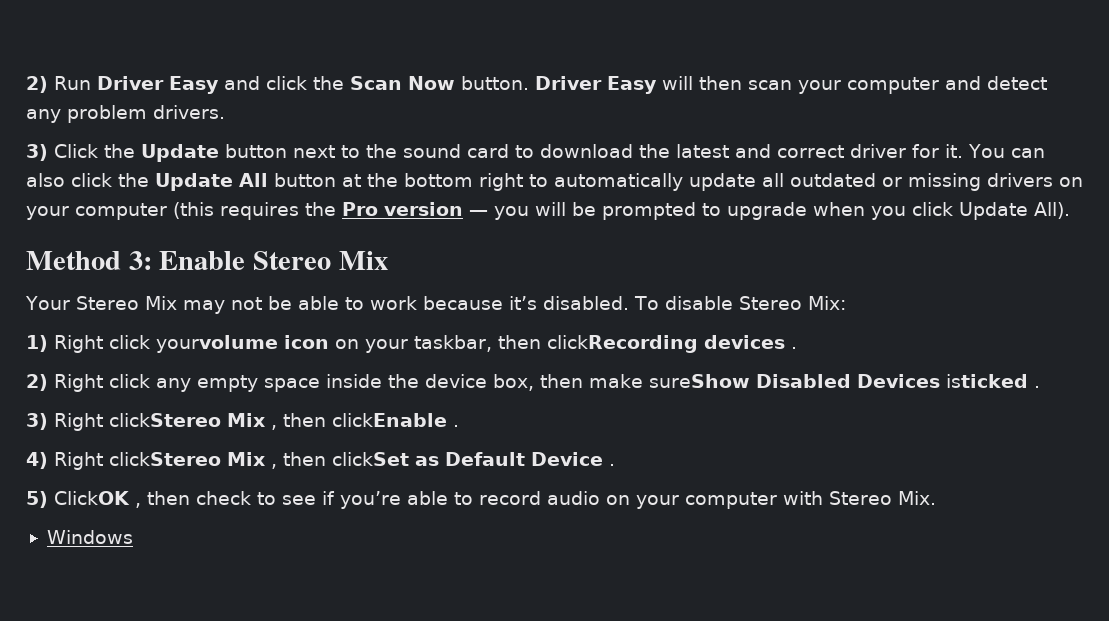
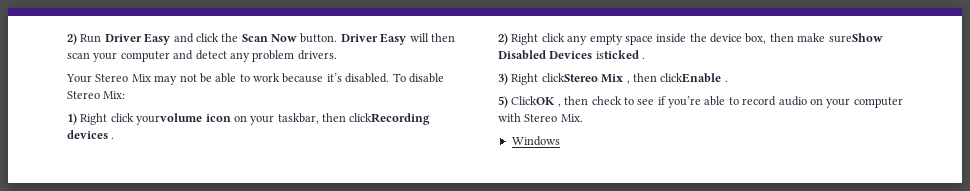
- 3) Click the Update button next to the sound card to download the latest and correct driver for it. You can also click the Update All button at the bottom right to automatically update all outdated or missing drivers on your computer (this requires the Pro version — you will be prompted to upgrade when you click Update All).
- Method 3: Enable Stereo Mix
- 4) Right clickStereo Mix , then clickSet as Default Device .

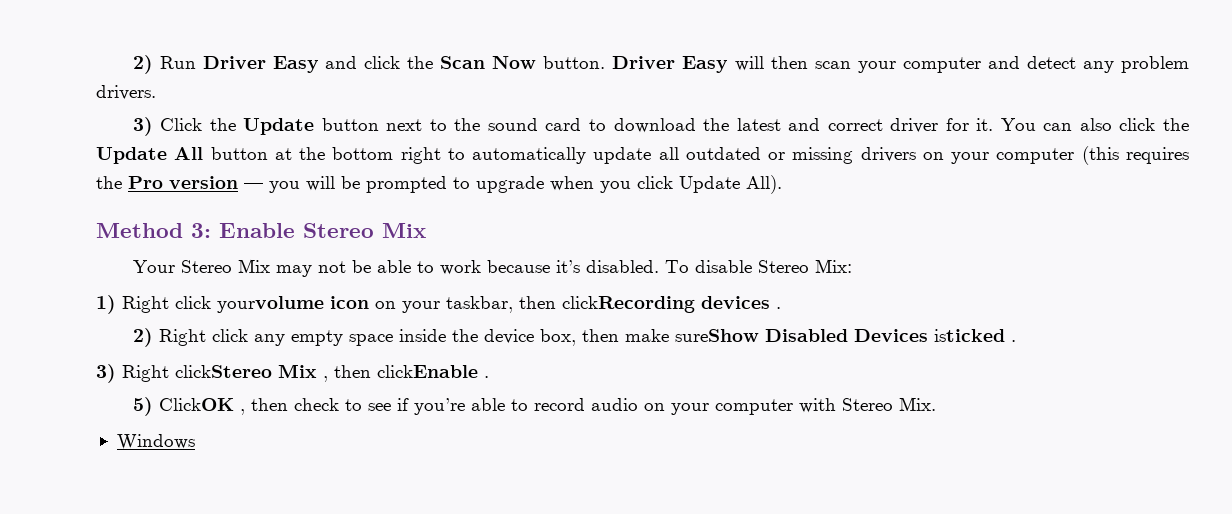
+ 3) Click the Update button next to the sound card to download the latest and correct driver for it. You can also click the Update All button at the bottom right to automatically update all outdated or missing drivers on your computer (this requires the Pro version — you will be prompted to upgrade when you click Update All).
+ Method 3: Enable Stereo Mix

